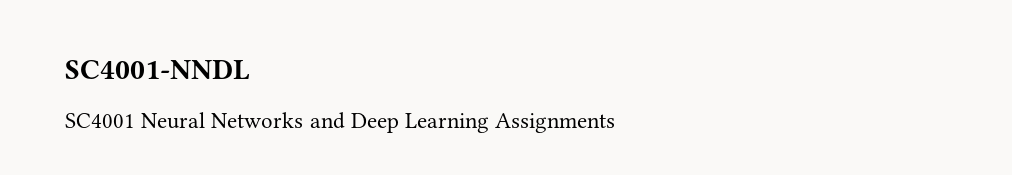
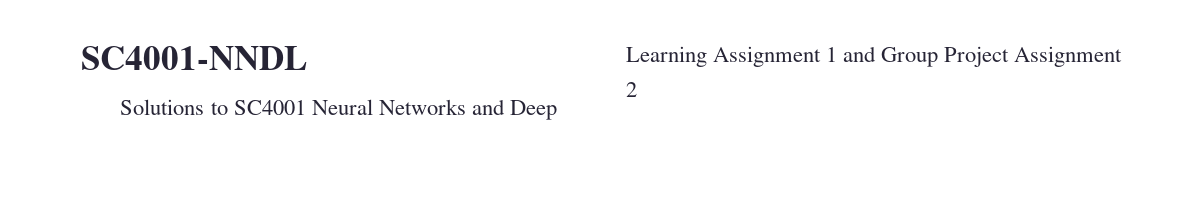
- SC4001 Neural Networks and Deep Learning Assignments
+ Solutions to SC4001 Neural Networks and Deep Learning Assignment 1 and Group Project Assignment 2

